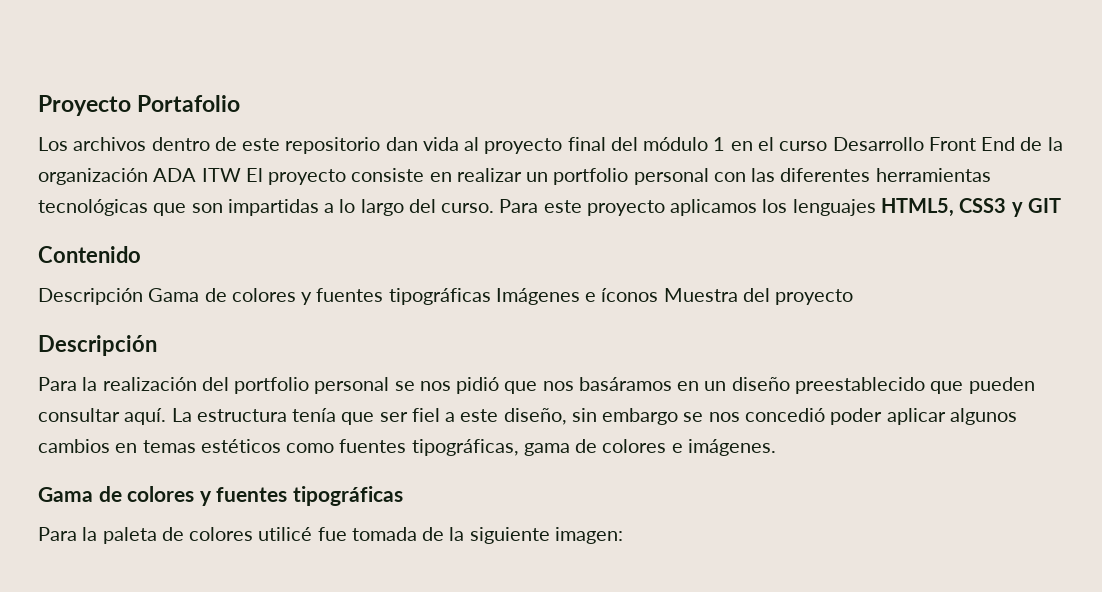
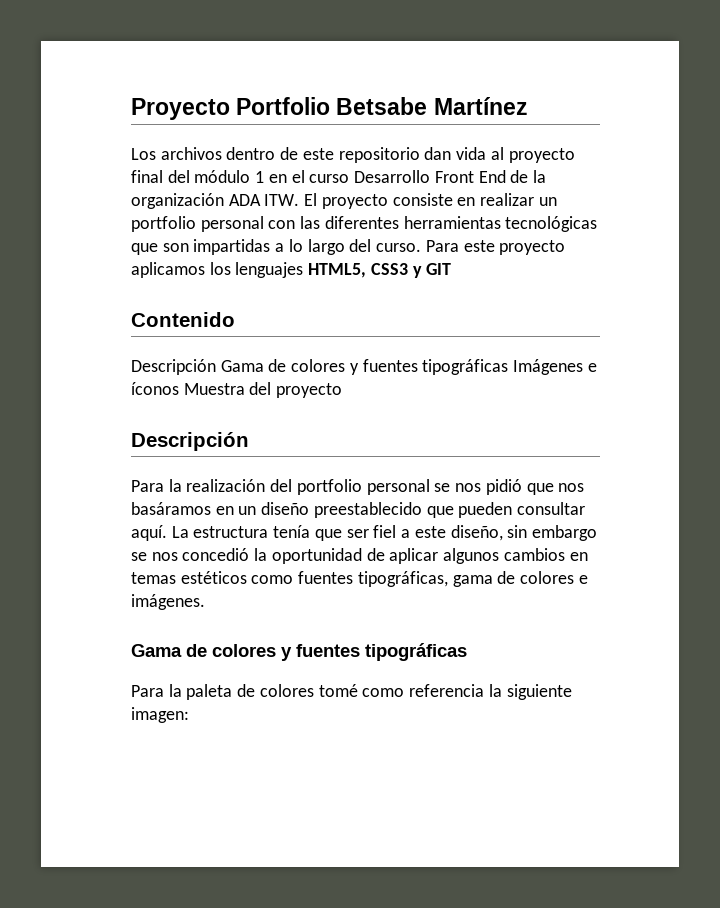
- Proyecto Portafolio
+ Proyecto Portfolio Betsabe Martínez
- Los archivos dentro de este repositorio dan vida al proyecto final del módulo 1 en el curso Desarrollo Front End de la organización ADA ITW El proyecto consiste en realizar un portfolio personal con las diferentes herramientas tecnológicas que son impartidas a lo largo del curso.
+ Los archivos dentro de este repositorio dan vida al proyecto final del módulo 1 en el curso Desarrollo Front End de la organización ADA ITW. El proyecto consiste en realizar un portfolio personal con las diferentes herramientas tecnológicas que son impartidas a lo largo del curso.
- La estructura tenía que ser fiel a este diseño, sin embargo se nos concedió poder aplicar algunos cambios en temas estéticos como fuentes tipográficas, gama de colores e imágenes.
+ La estructura tenía que ser fiel a este diseño, sin embargo se nos concedió la oportunidad de aplicar algunos cambios en temas estéticos como fuentes tipográficas, gama de colores e imágenes.
- Para la paleta de colores utilicé fue tomada de la siguiente imagen:
+ Para la paleta de colores tomé como referencia la siguiente imagen:

